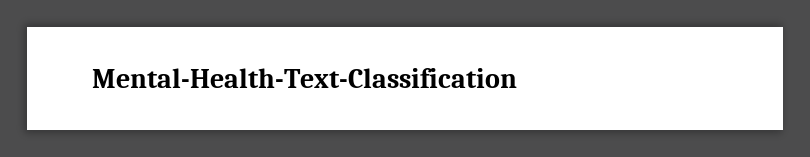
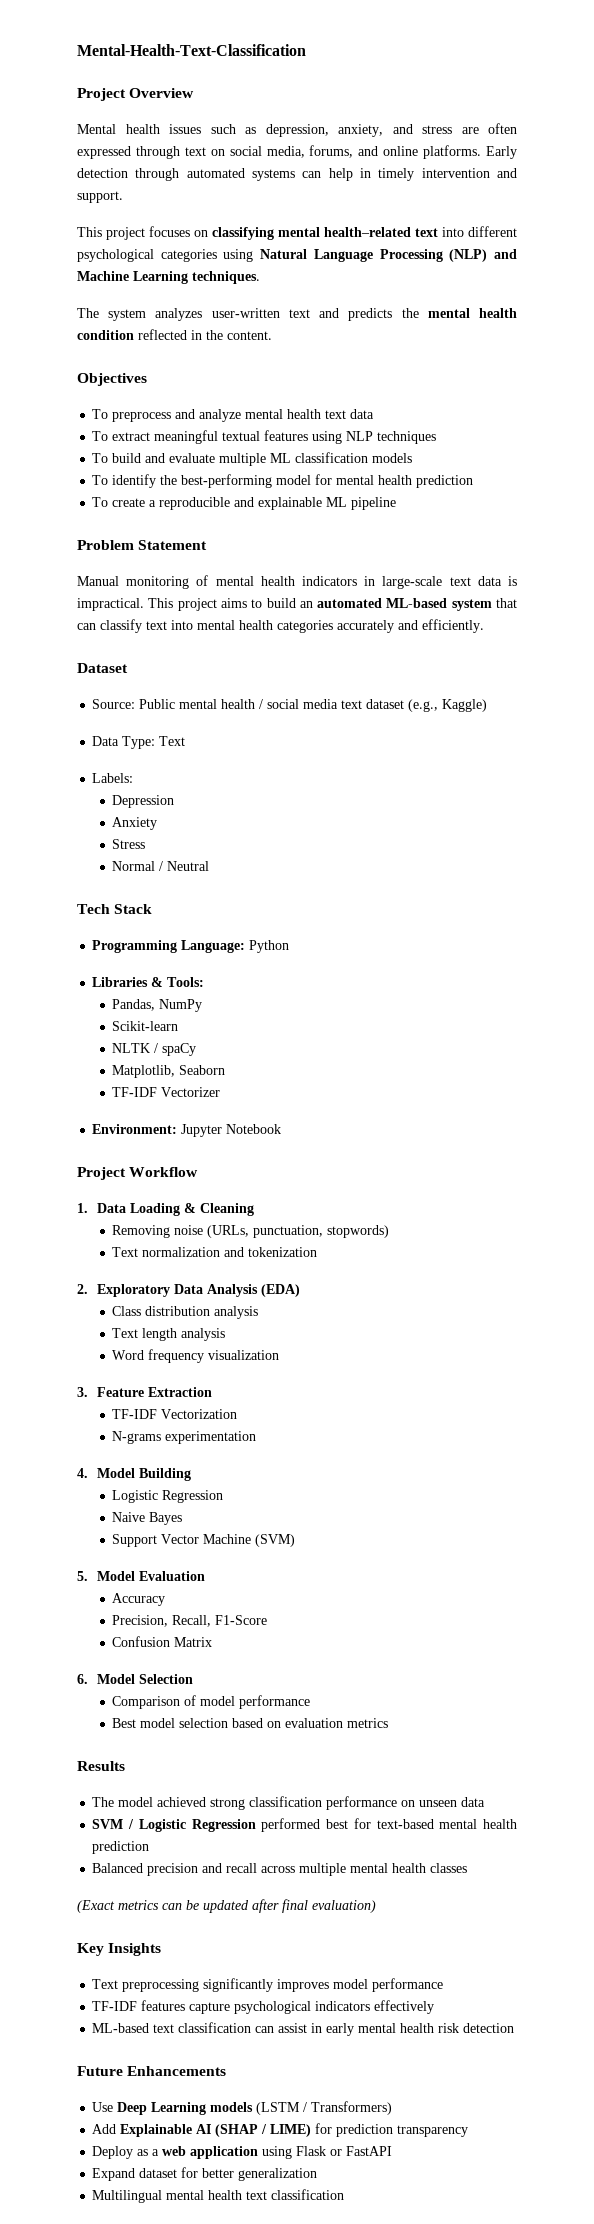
+ Project Overview
+ Mental health issues such as depression, anxiety, and stress are often expressed through text on social media, forums, and online platforms. Early detection through automated systems can help in timely intervention and support.
+ This project focuses on classifying mental health–related text into different psychological categories using Natural Language Processing (NLP) and Machine Learning techniques.
+ The system analyzes user-written text and predicts the mental health condition reflected in the content.
+ Objectives
+ To preprocess and analyze mental health text data
+ To extract meaningful textual features using NLP techniques
+ To build and evaluate multiple ML classification models
+ To identify the best-performing model for mental health prediction
+ To create a reproducible and explainable ML pipeline
+ Problem Statement
+ Manual monitoring of mental health indicators in large-scale text data is impractical. This project aims to build an automated ML-based system that can classify text into mental health categories accurately and efficiently.
+ Dataset
+ Source: Public mental health / social media text dataset (e.g., Kaggle)
+ Data Type: Text
+ Labels:
+ Depression
+ Anxiety
+ Stress
+ Normal / Neutral
+ Tech Stack
+ Programming Language: Python
+ Libraries & Tools:
+ Pandas, NumPy
+ Scikit-learn
+ NLTK / spaCy
+ Matplotlib, Seaborn
+ TF-IDF Vectorizer
+ Environment: Jupyter Notebook
+ Project Workflow
+ 1. Data Loading & Cleaning
+ Removing noise (URLs, punctuation, stopwords)
+ Text normalization and tokenization
+ 2. Exploratory Data Analysis (EDA)
+ Class distribution analysis
+ Text length analysis
+ Word frequency visualization
+ 3. Feature Extraction
+ TF-IDF Vectorization
+ N-grams experimentation
+ 4. Model Building
+ Logistic Regression
+ Naive Bayes
+ Support Vector Machine (SVM)
+ 5. Model Evaluation
+ Accuracy
+ Precision, Recall, F1-Score
+ Confusion Matrix
+ 6. Model Selection
+ Comparison of model performance
+ Best model selection based on evaluation metrics
+ Results
+ The model achieved strong classification performance on unseen data
+ SVM / Logistic Regression performed best for text-based mental health prediction
+ Balanced precision and recall across multiple mental health classes
+ (Exact metrics can be updated after final evaluation)
+ Key Insights
+ Text preprocessing significantly improves model performance
+ TF-IDF features capture psychological indicators effectively
+ ML-based text classification can assist in early mental health risk detection
+ Future Enhancements
+ Use Deep Learning models (LSTM / Transformers)
+ Add Explainable AI (SHAP / LIME) for prediction transparency
+ Deploy as a web application using Flask or FastAPI
+ Expand dataset for better generalization
+ Multilingual mental health text classification

